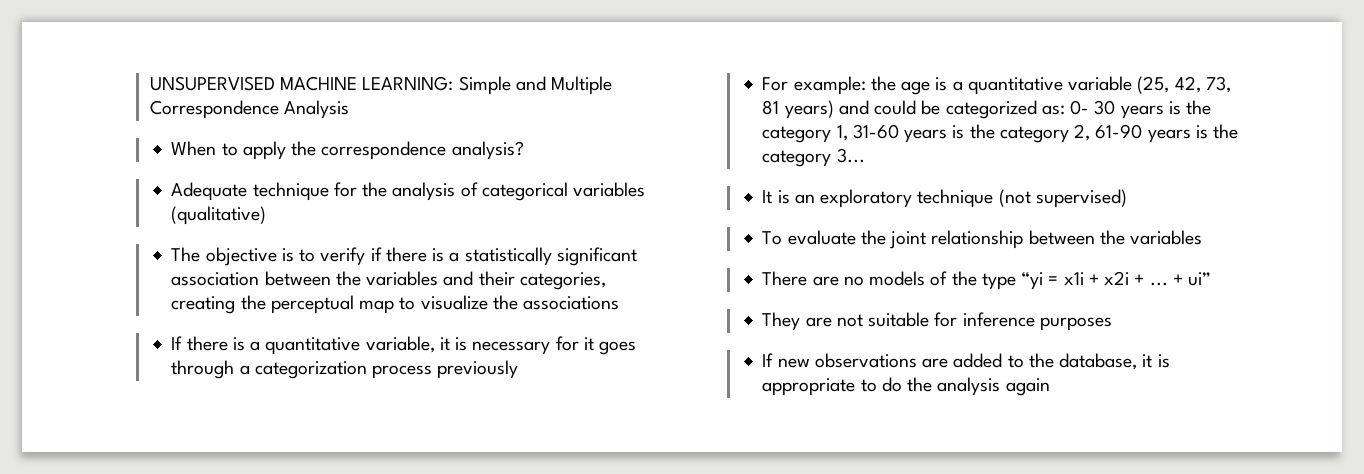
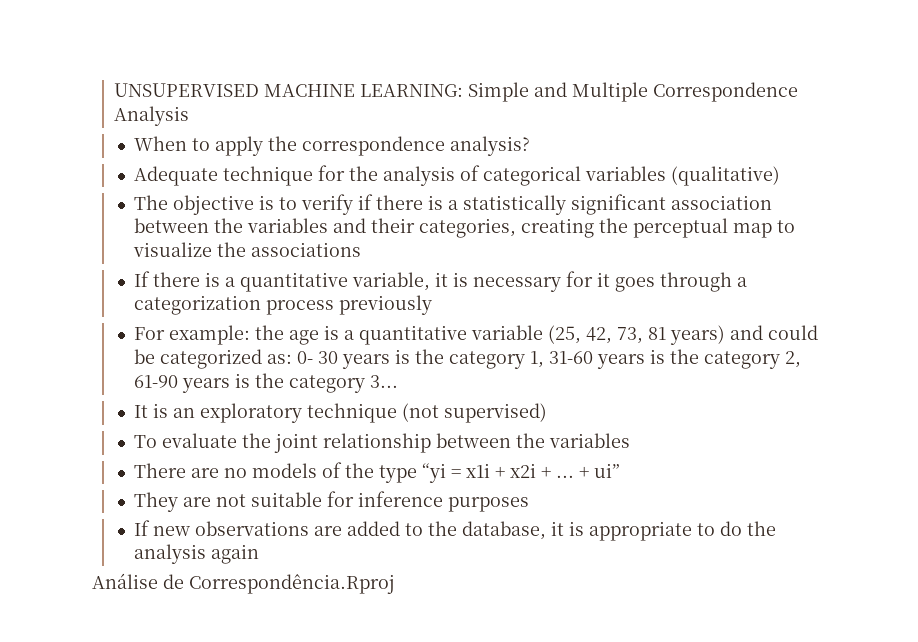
+ Análise de Correspondência.Rproj

